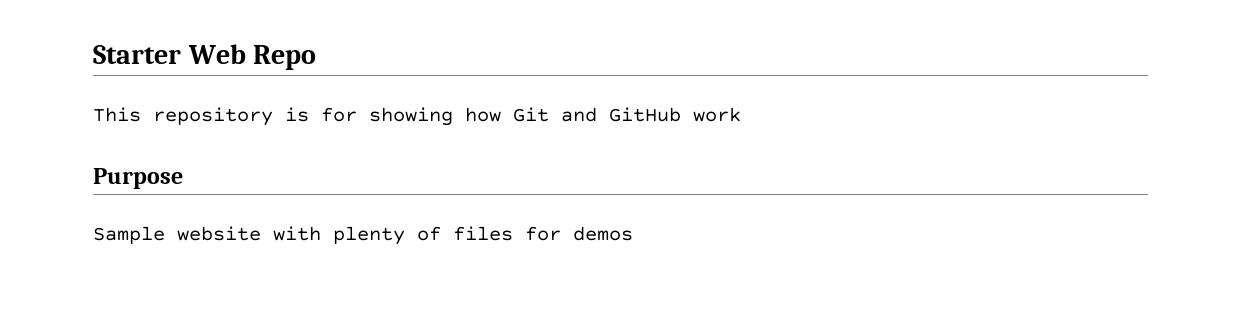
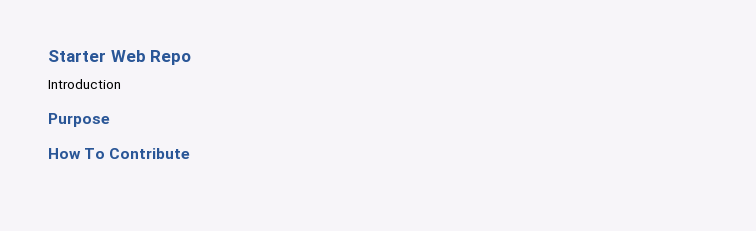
- This repository is for showing how Git and GitHub work
+ Introduction
  Purpose
- Sample website with plenty of files for demos
+ How To Contribute

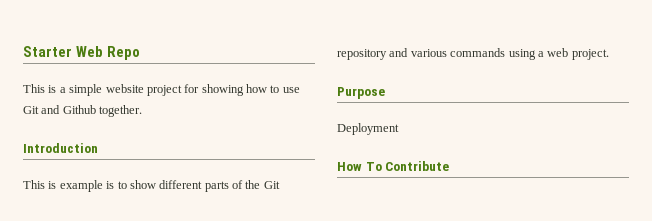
+ This is a simple website project for showing how to use Git and Github together.
  Introduction
+ This is example is to show different parts of the Git repository and various commands using a web project.
+ Deployment

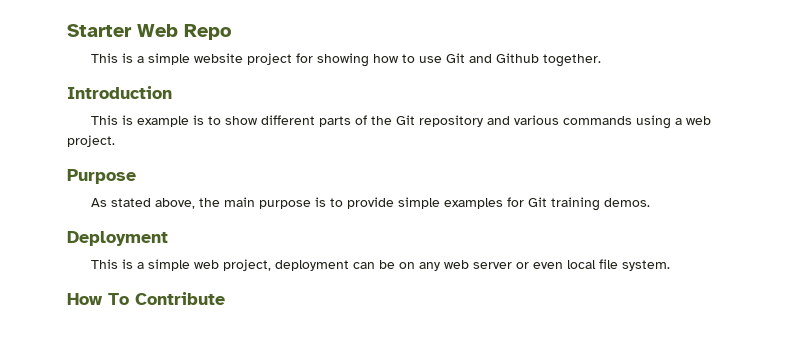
+ As stated above, the main purpose is to provide simple examples for Git training demos.
  Deployment
+ This is a simple web project, deployment can be on any web server or even local file system.

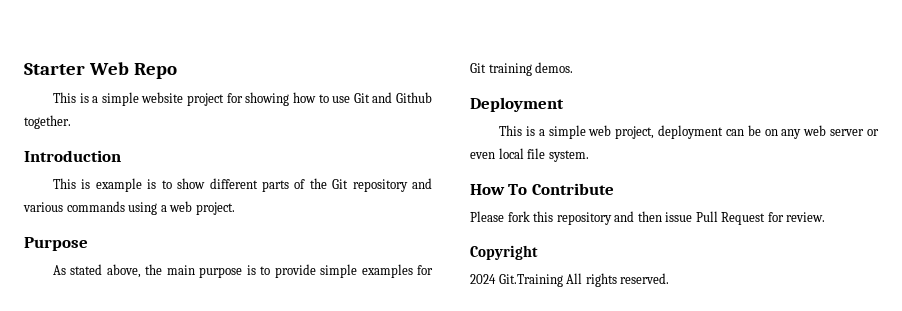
+ Please fork this repository and then issue Pull Request for review.
+ Copyright
+ 2024 Git.Training All rights reserved.

